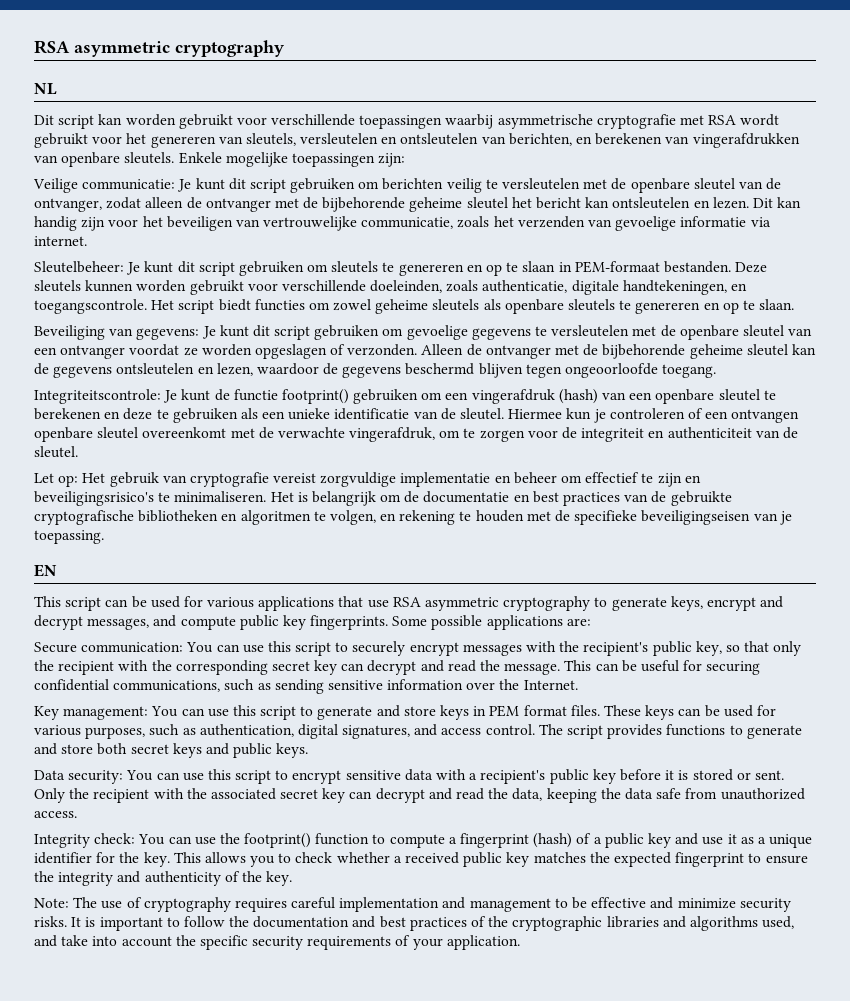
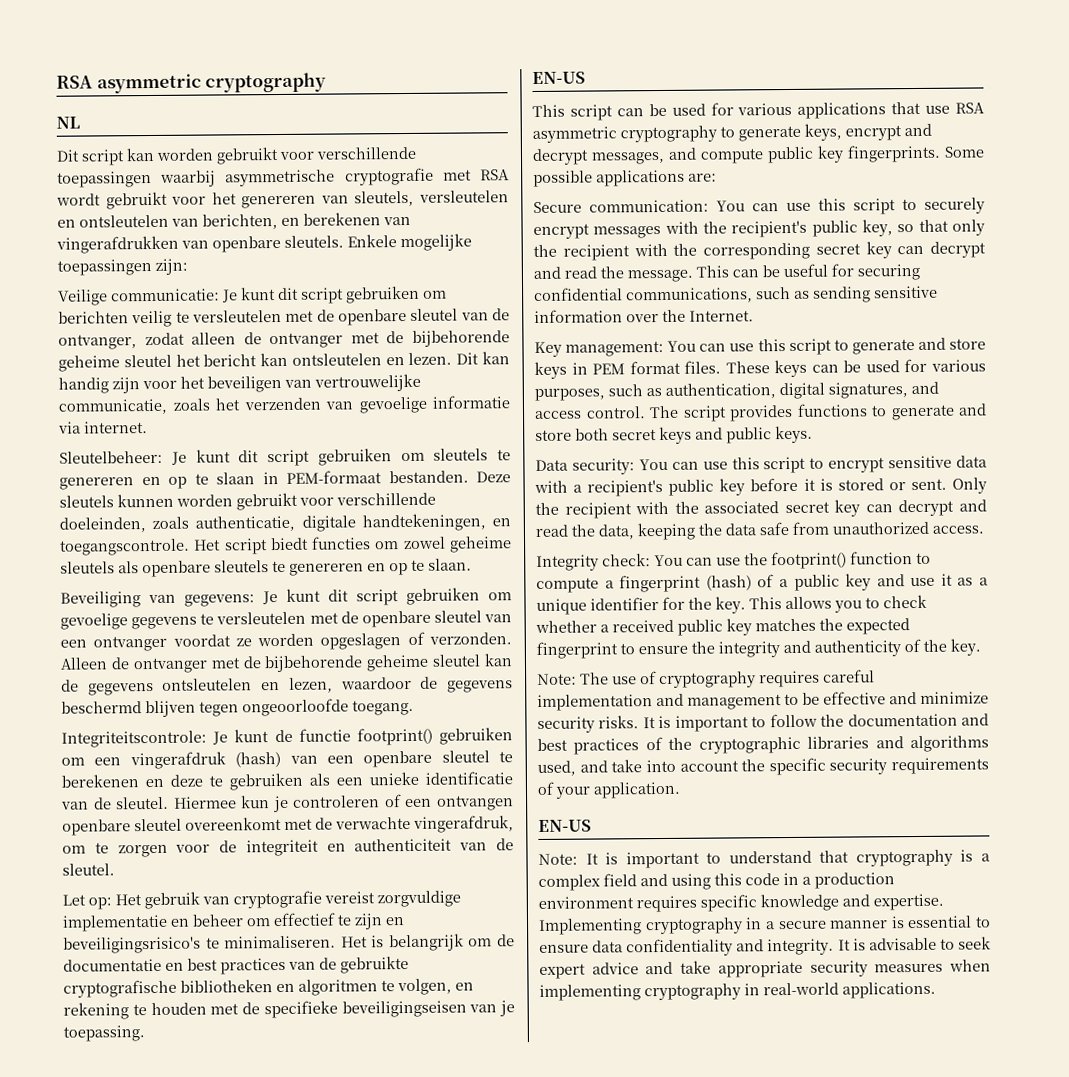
  Het is belangrijk om de documentatie en best practices van de gebruikte cryptografische bibliotheken en algoritmen te volgen, en rekening te houden met de specifieke beveiligingseisen van je toepassing.
- EN
+ EN-US
  It is important to follow the documentation and best practices of the cryptographic libraries and algorithms used, and take into account the specific security requirements of your application.
+ EN-US
+ Note: It is important to understand that cryptography is a complex field and using this code in a production environment requires specific knowledge and expertise. Implementing cryptography in a secure manner is essential to ensure data confidentiality and integrity. It is advisable to seek expert advice and take appropriate security measures when implementing cryptography in real-world applications.

